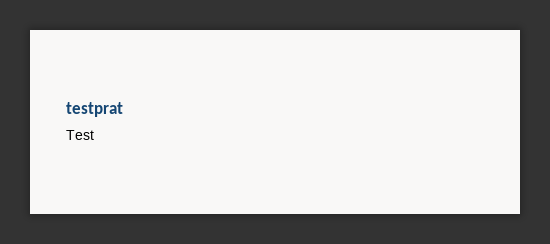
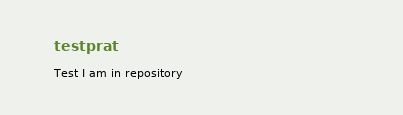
- Test
+ Test I am in repository

